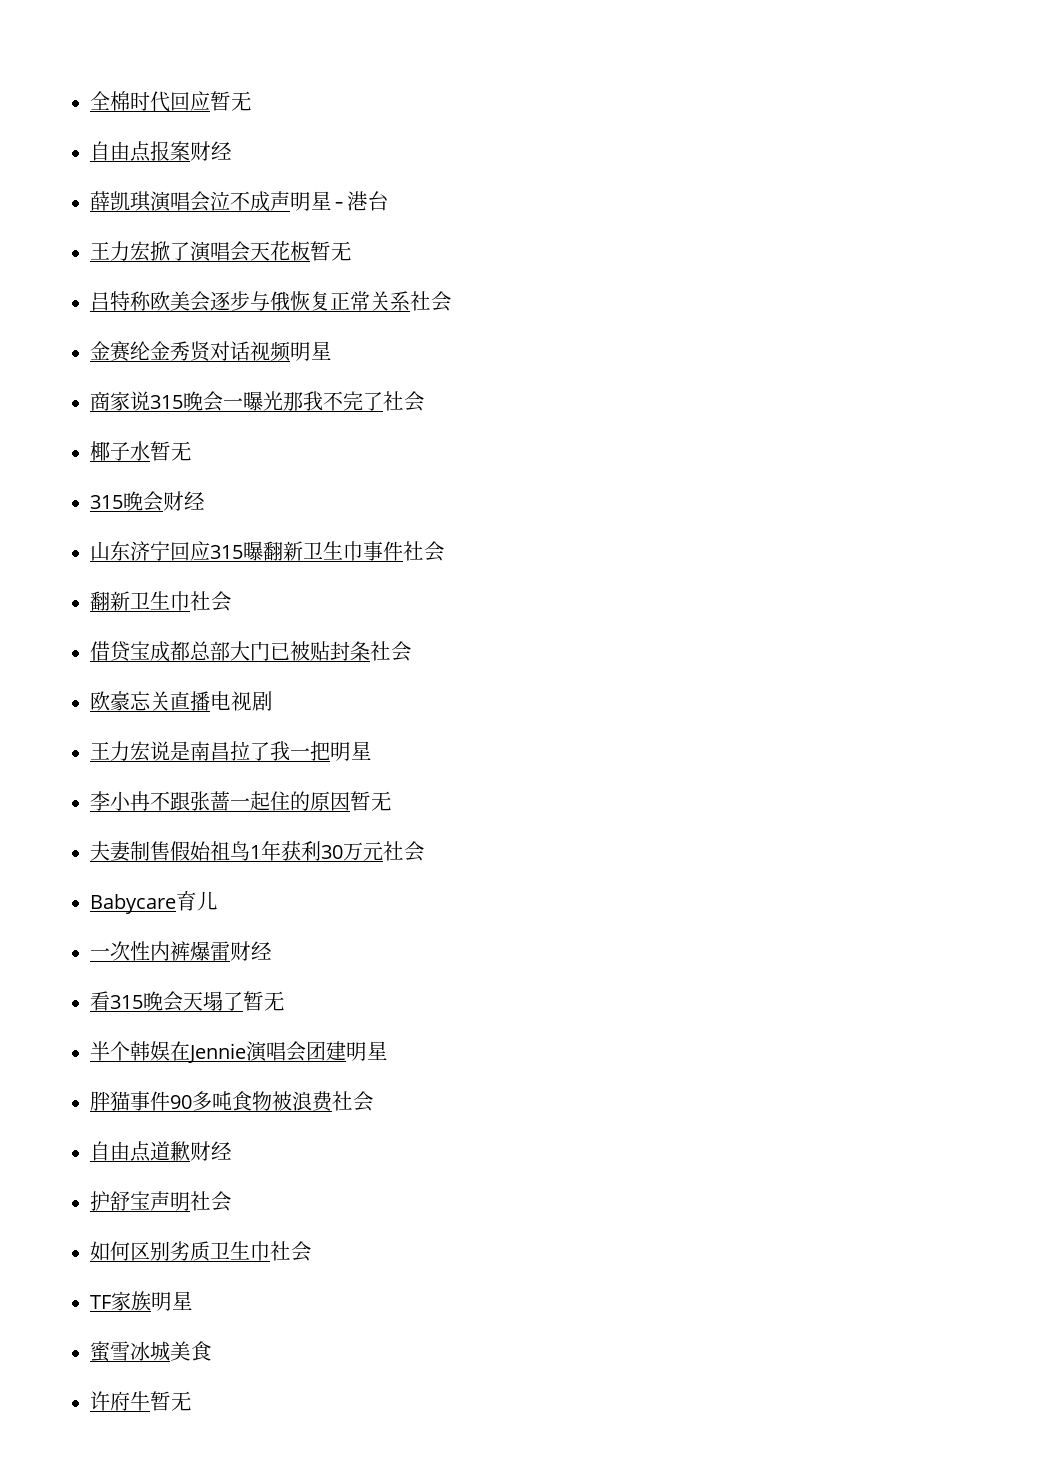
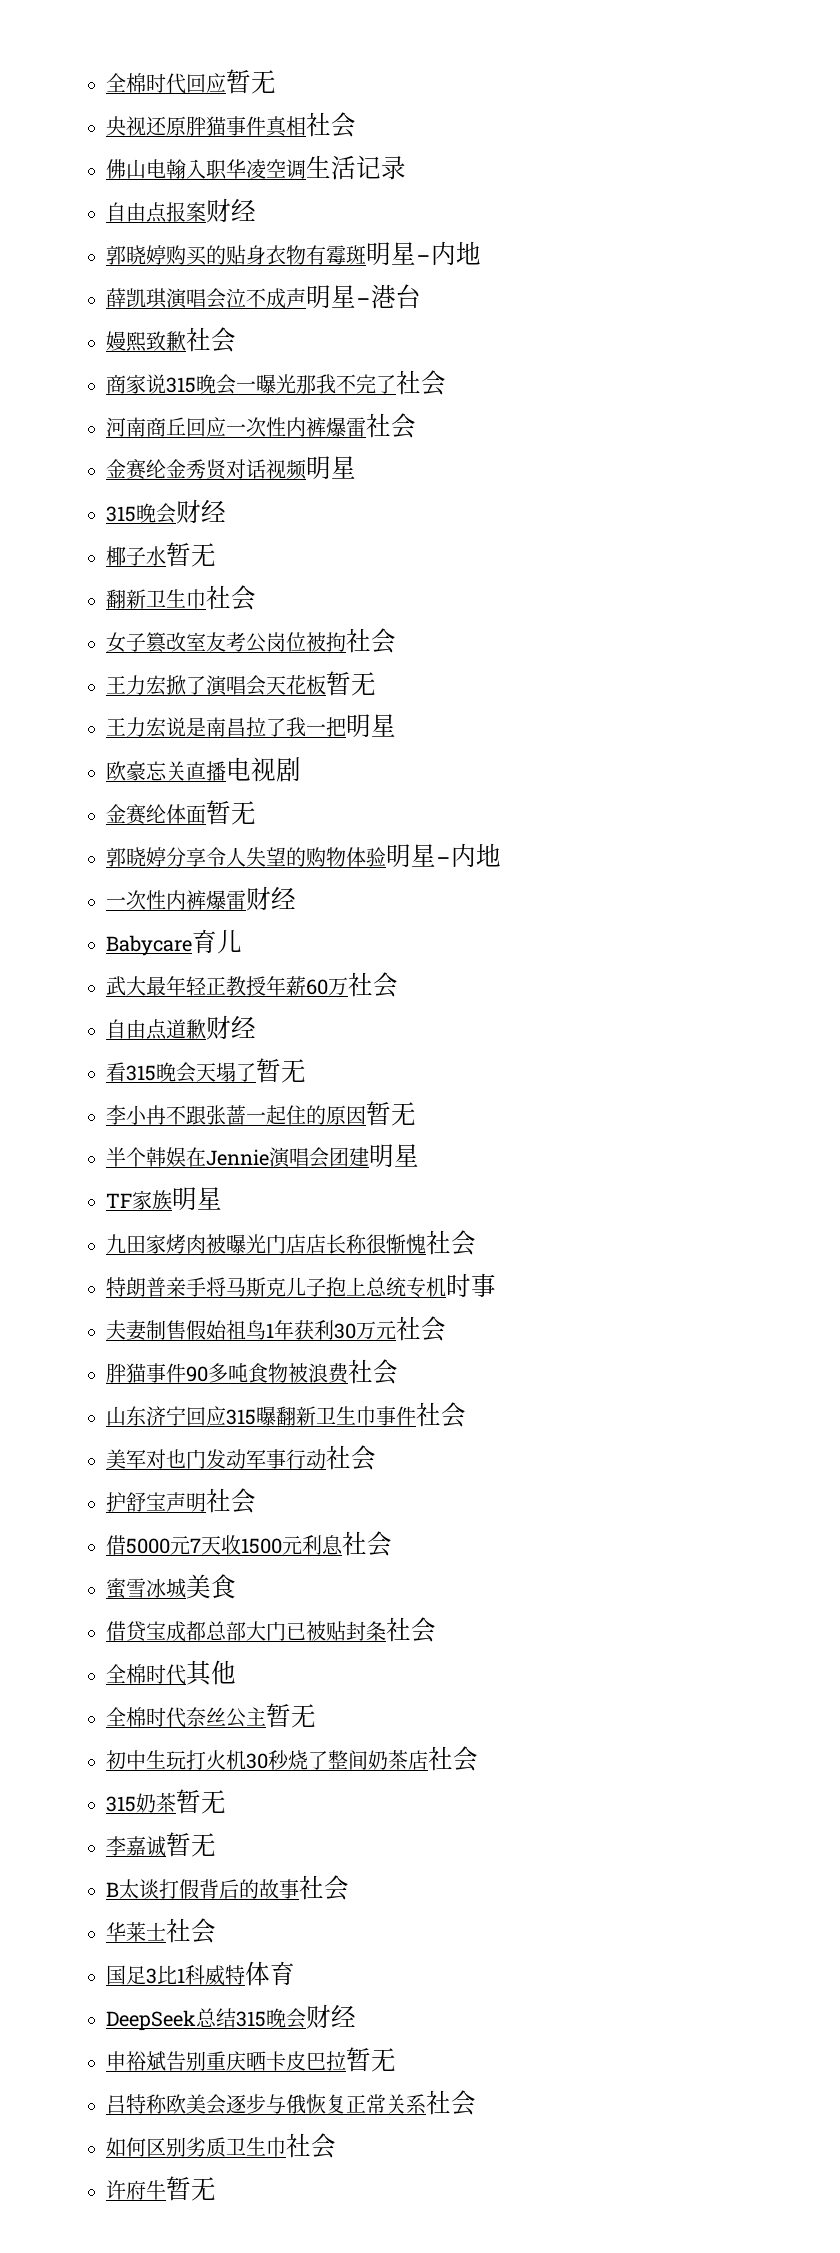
+ 央视还原胖猫事件真相社会
+ 佛山电翰入职华凌空调生活记录
  自由点报案财经
+ 郭晓婷购买的贴身衣物有霉斑明星-内地
+ 嫚熙致歉社会
+ 商家说315晚会一曝光那我不完了社会
+ 河南商丘回应一次性内裤爆雷社会
+ 金赛纶金秀贤对话视频明星
+ 315晚会财经
+ 椰子水暂无
+ 翻新卫生巾社会
+ 女子篡改室友考公岗位被拘社会
+ 王力宏说是南昌拉了我一把明星
+ 欧豪忘关直播电视剧
+ 金赛纶体面暂无
+ 郭晓婷分享令人失望的购物体验明星-内地
+ 一次性内裤爆雷财经
+ Babycare育儿
+ 武大最年轻正教授年薪60万社会
+ 自由点道歉财经
+ 看315晚会天塌了暂无
+ 李小冉不跟张蔷一起住的原因暂无
+ 半个韩娱在Jennie演唱会团建明星
+ TF家族明星
+ 九田家烤肉被曝光门店店长称很惭愧社会
+ 特朗普亲手将马斯克儿子抱上总统专机时事
+ 夫妻制售假始祖鸟1年获利30万元社会
+ 胖猫事件90多吨食物被浪费社会
+ 山东济宁回应315曝翻新卫生巾事件社会
+ 美军对也门发动军事行动社会
+ 护舒宝声明社会
+ 借5000元7天收1500元利息社会
+ 蜜雪冰城美食
+ 借贷宝成都总部大门已被贴封条社会
+ 全棉时代其他
+ 全棉时代奈丝公主暂无
+ 初中生玩打火机30秒烧了整间奶茶店社会
+ 315奶茶暂无
+ 李嘉诚暂无
+ B太谈打假背后的故事社会
+ 华莱士社会
+ 国足3比1科威特体育
+ DeepSeek总结315晚会财经
+ 申裕斌告别重庆晒卡皮巴拉暂无
- 金赛纶金秀贤对话视频明星
- 商家说315晚会一曝光那我不完了社会
- 椰子水暂无
- 315晚会财经
- 山东济宁回应315曝翻新卫生巾事件社会
- 翻新卫生巾社会
- 借贷宝成都总部大门已被贴封条社会
- 欧豪忘关直播电视剧
- 王力宏说是南昌拉了我一把明星
- 李小冉不跟张蔷一起住的原因暂无
- 夫妻制售假始祖鸟1年获利30万元社会
- Babycare育儿
- 一次性内裤爆雷财经
- 看315晚会天塌了暂无
- 半个韩娱在Jennie演唱会团建明星
- 胖猫事件90多吨食物被浪费社会
- 自由点道歉财经
- 护舒宝声明社会
- TF家族明星
- 蜜雪冰城美食

